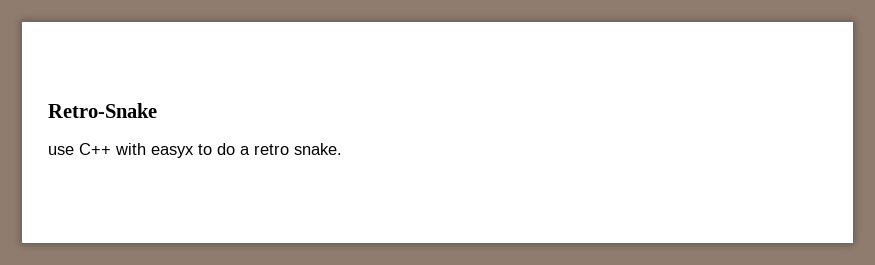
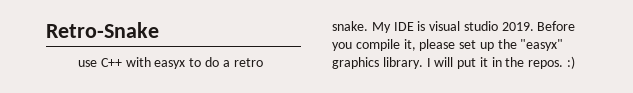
+ My IDE is visual studio 2019. Before you compile it, please set up the "easyx" graphics library. I will put it in the repos. :)

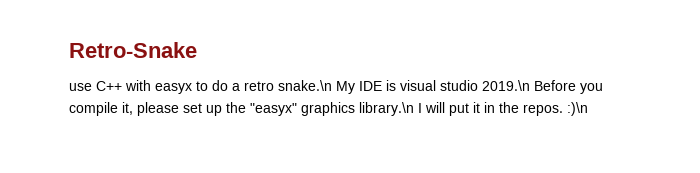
- use C++ with easyx to do a retro snake. My IDE is visual studio 2019. Before you compile it, please set up the "easyx" graphics library. I will put it in the repos. :)
+ use C++ with easyx to do a retro snake.\n My IDE is visual studio 2019.\n Before you compile it, please set up the "easyx" graphics library.\n I will put it in the repos. :)\n

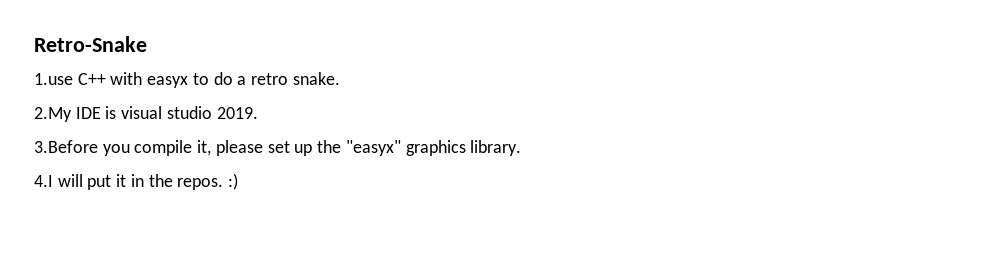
- use C++ with easyx to do a retro snake.\n My IDE is visual studio 2019.\n Before you compile it, please set up the "easyx" graphics library.\n I will put it in the repos. :)\n
+ 1.use C++ with easyx to do a retro snake.
+ 2.My IDE is visual studio 2019.
+ 3.Before you compile it, please set up the "easyx" graphics library.
+ 4.I will put it in the repos. :)

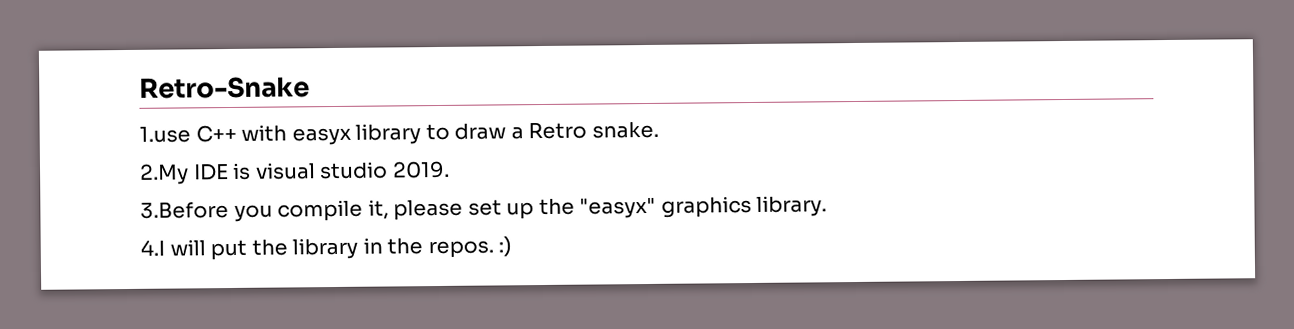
- 1.use C++ with easyx to do a retro snake.
+ 1.use C++ with easyx library to draw a Retro snake.
- 4.I will put it in the repos. :)
+ 4.I will put the library in the repos. :)

